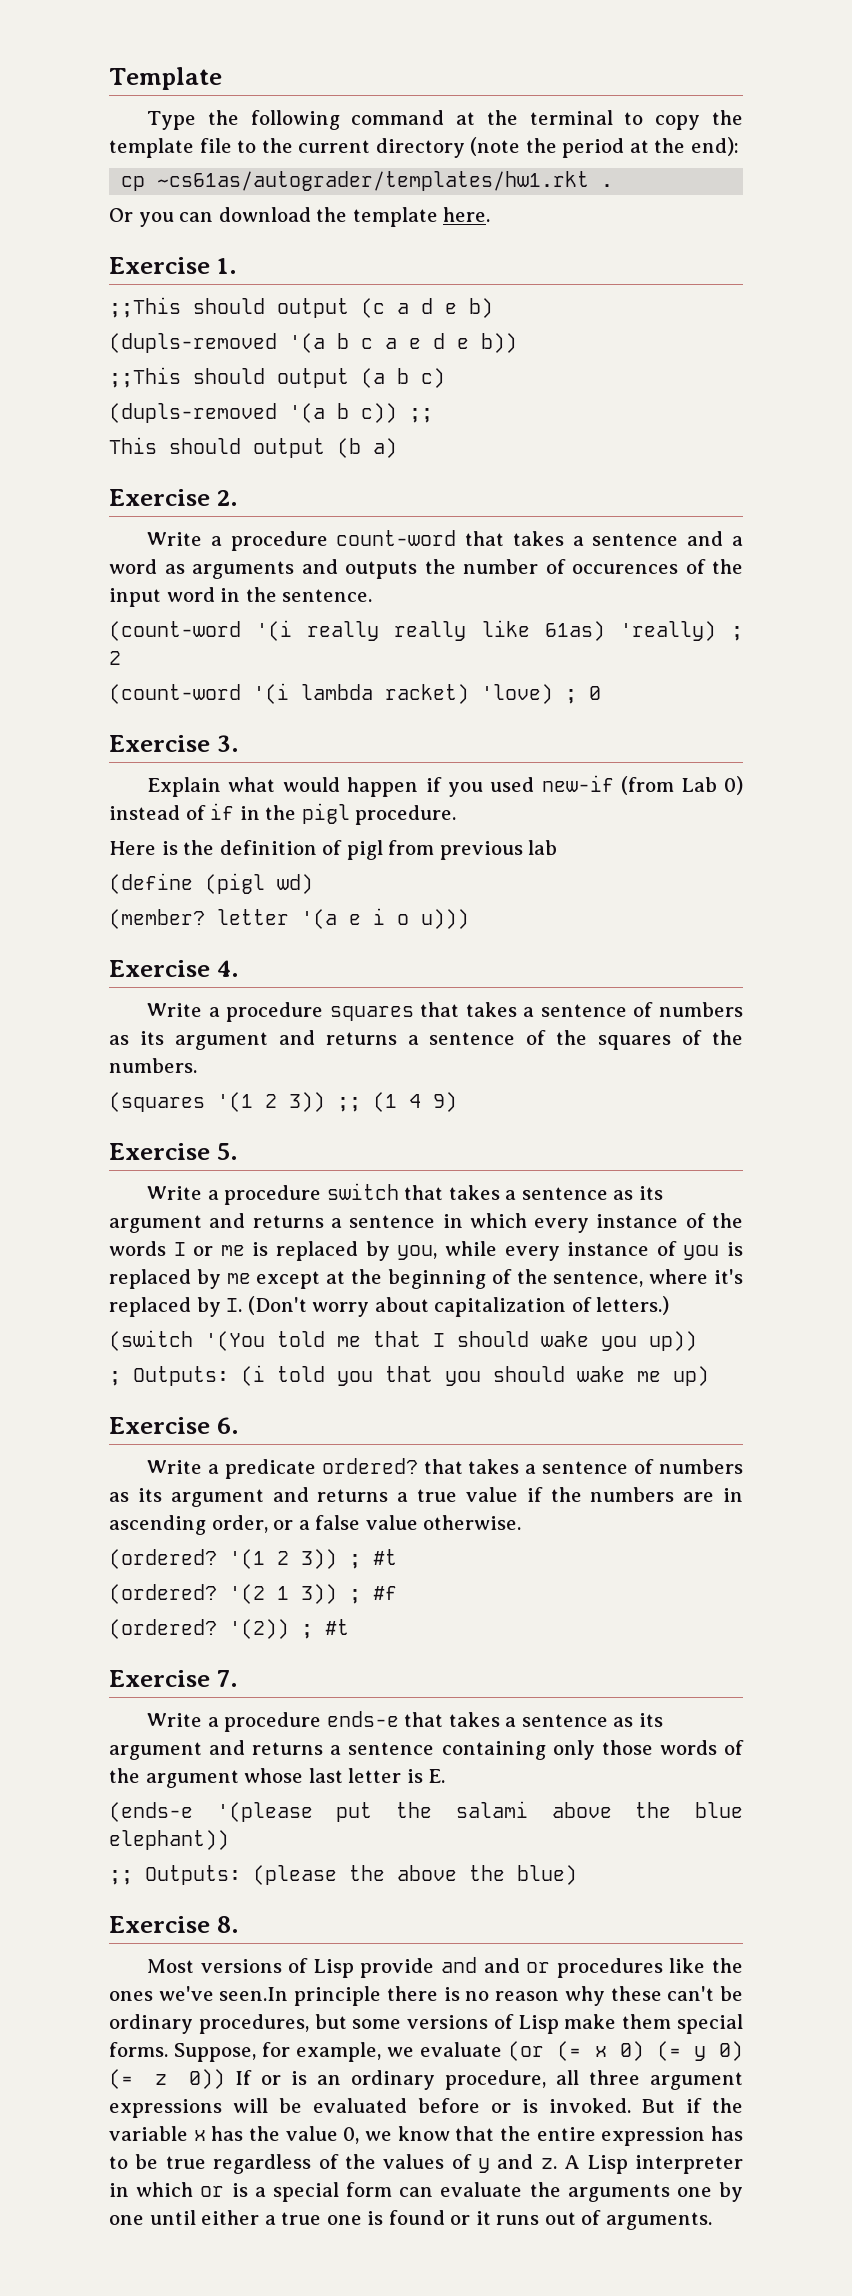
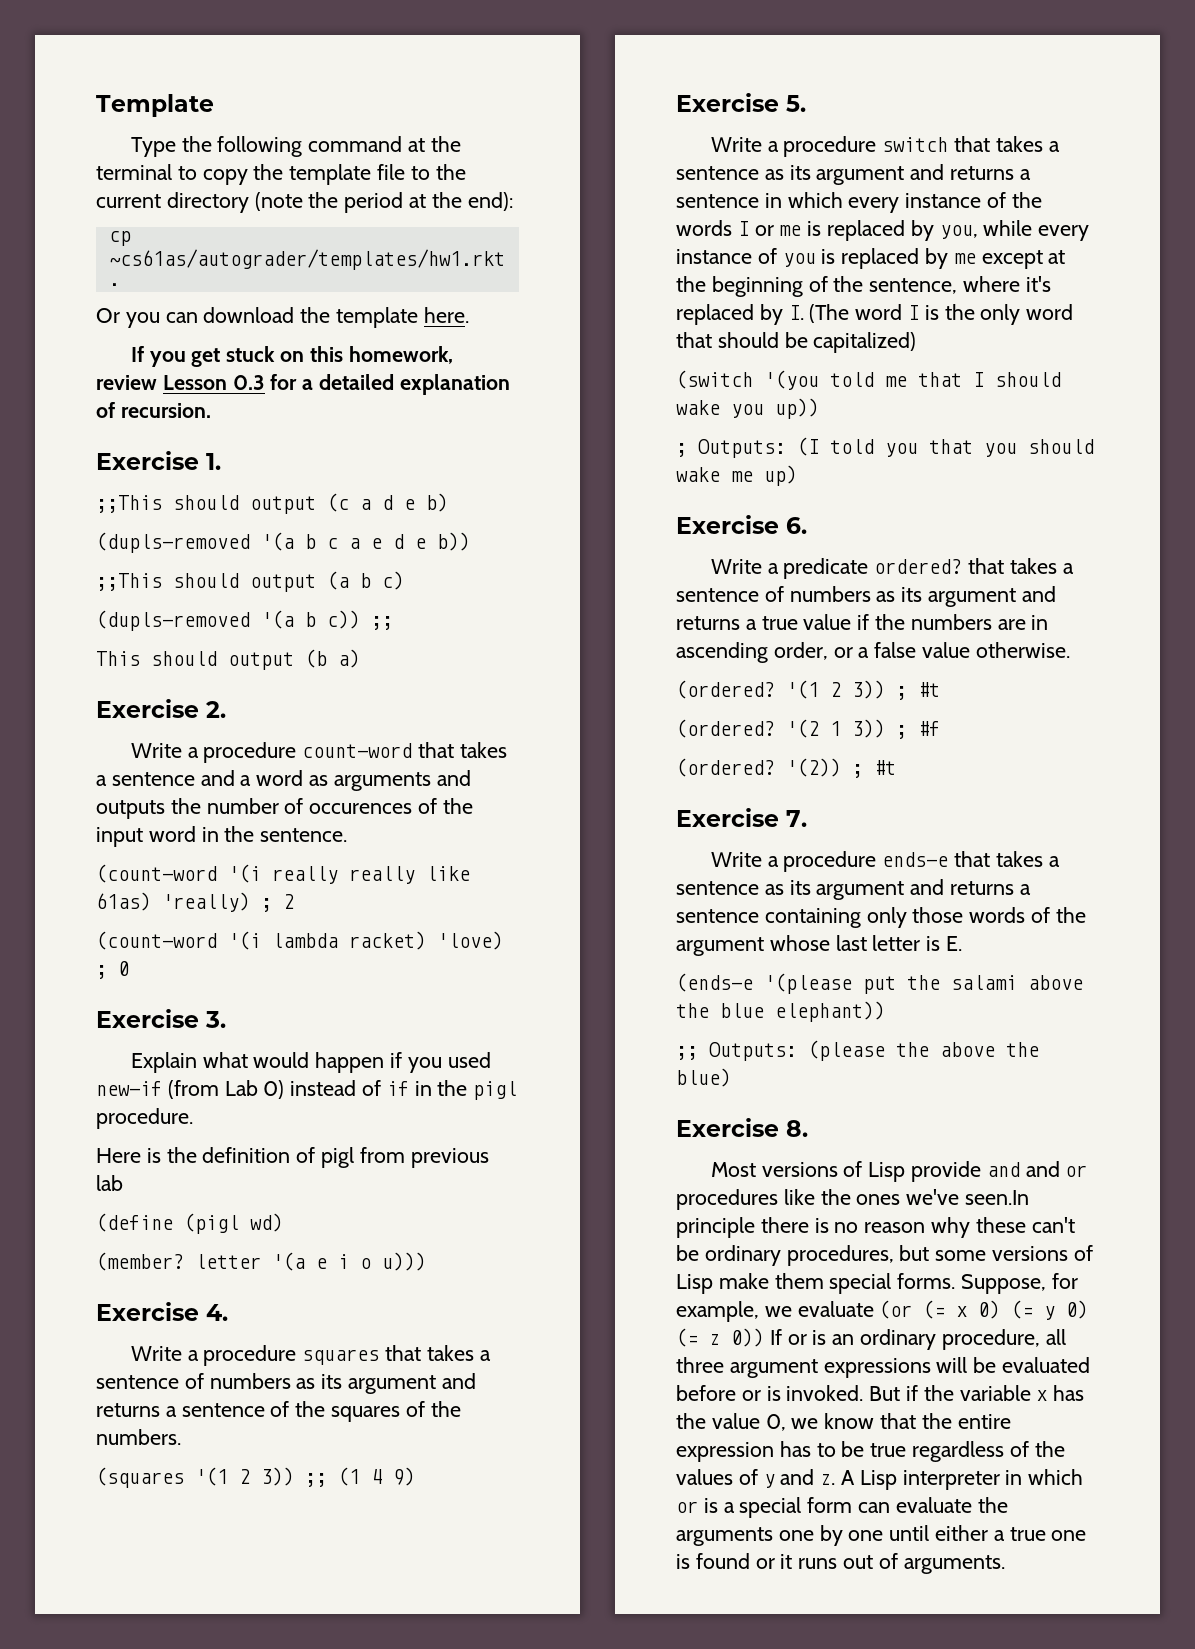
+ If you get stuck on this homework, review Lesson 0.3 for a detailed explanation of recursion.
- Write a procedure switch that takes a sentence as its argument and returns a sentence in which every instance of the words I or me is replaced by you, while every instance of you is replaced by me except at the beginning of the sentence, where it's replaced by I. (Don't worry about capitalization of letters.)
+ Write a procedure switch that takes a sentence as its argument and returns a sentence in which every instance of the words I or me is replaced by you, while every instance of you is replaced by me except at the beginning of the sentence, where it's replaced by I. (The word I is the only word that should be capitalized)
- (switch '(You told me that I should wake you up))
+ (switch '(you told me that I should wake you up))
- ; Outputs: (i told you that you should wake me up)
+ ; Outputs: (I told you that you should wake me up)

